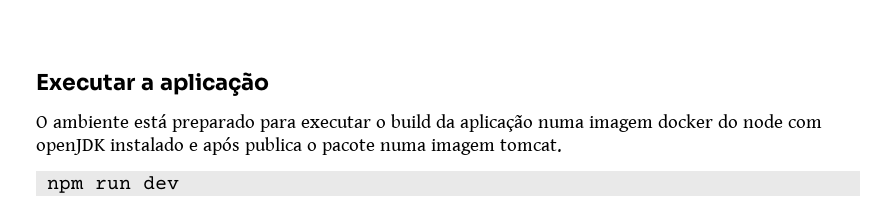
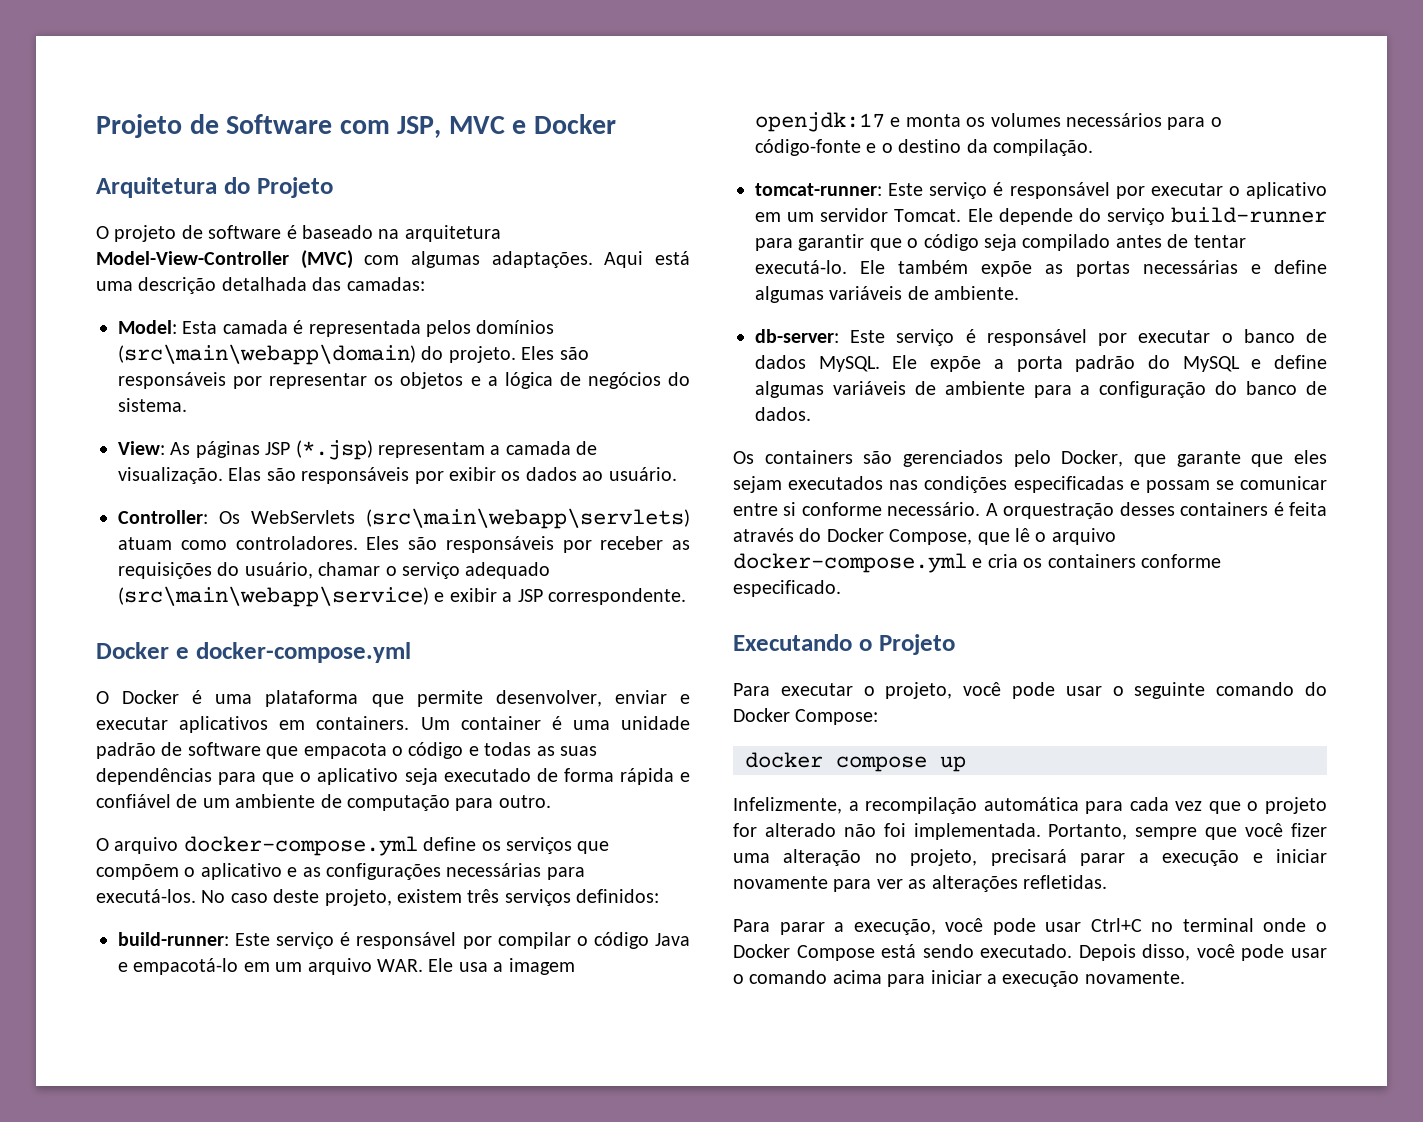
- Executar a aplicação
- O ambiente está preparado para executar o build da aplicação numa imagem docker do node com openJDK instalado e após publica o pacote numa imagem tomcat.
- npm run dev
+ Projeto de Software com JSP, MVC e Docker
+ Arquitetura do Projeto
+ O projeto de software é baseado na arquitetura Model-View-Controller (MVC) com algumas adaptações. Aqui está uma descrição detalhada das camadas:
+ Model: Esta camada é representada pelos domínios (src\main\webapp\domain) do projeto. Eles são responsáveis por representar os objetos e a lógica de negócios do sistema.
+ View: As páginas JSP (*.jsp) representam a camada de visualização. Elas são responsáveis por exibir os dados ao usuário.
+ Controller: Os WebServlets (src\main\webapp\servlets) atuam como controladores. Eles são responsáveis por receber as requisições do usuário, chamar o serviço adequado (src\main\webapp\service) e exibir a JSP correspondente.
+ Docker e docker-compose.yml
+ O Docker é uma plataforma que permite desenvolver, enviar e executar aplicativos em containers. Um container é uma unidade padrão de software que empacota o código e todas as suas dependências para que o aplicativo seja executado de forma rápida e confiável de um ambiente de computação para outro.
+ O arquivo docker-compose.yml define os serviços que compõem o aplicativo e as configurações necessárias para executá-los. No caso deste projeto, existem três serviços definidos:
+ build-runner: Este serviço é responsável por compilar o código Java e empacotá-lo em um arquivo WAR. Ele usa a imagem openjdk:17 e monta os volumes necessários para o código-fonte e o destino da compilação.
+ tomcat-runner: Este serviço é responsável por executar o aplicativo em um servidor Tomcat. Ele depende do serviço build-runner para garantir que o código seja compilado antes de tentar executá-lo. Ele também expõe as portas necessárias e define algumas variáveis de ambiente.
+ db-server: Este serviço é responsável por executar o banco de dados MySQL. Ele expõe a porta padrão do MySQL e define algumas variáveis de ambiente para a configuração do banco de dados.
+ Os containers são gerenciados pelo Docker, que garante que eles sejam executados nas condições especificadas e possam se comunicar entre si conforme necessário. A orquestração desses containers é feita através do Docker Compose, que lê o arquivo docker-compose.yml e cria os containers conforme especificado.
+ Executando o Projeto
+ Para executar o projeto, você pode usar o seguinte comando do Docker Compose:
+ docker compose up
+ Infelizmente, a recompilação automática para cada vez que o projeto for alterado não foi implementada. Portanto, sempre que você fizer uma alteração no projeto, precisará parar a execução e iniciar novamente para ver as alterações refletidas.
+ Para parar a execução, você pode usar Ctrl+C no terminal onde o Docker Compose está sendo executado. Depois disso, você pode usar o comando acima para iniciar a execução novamente.

